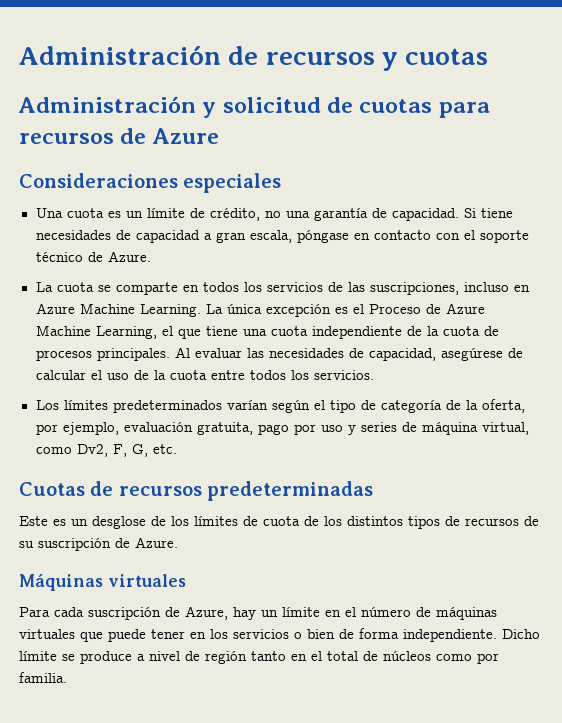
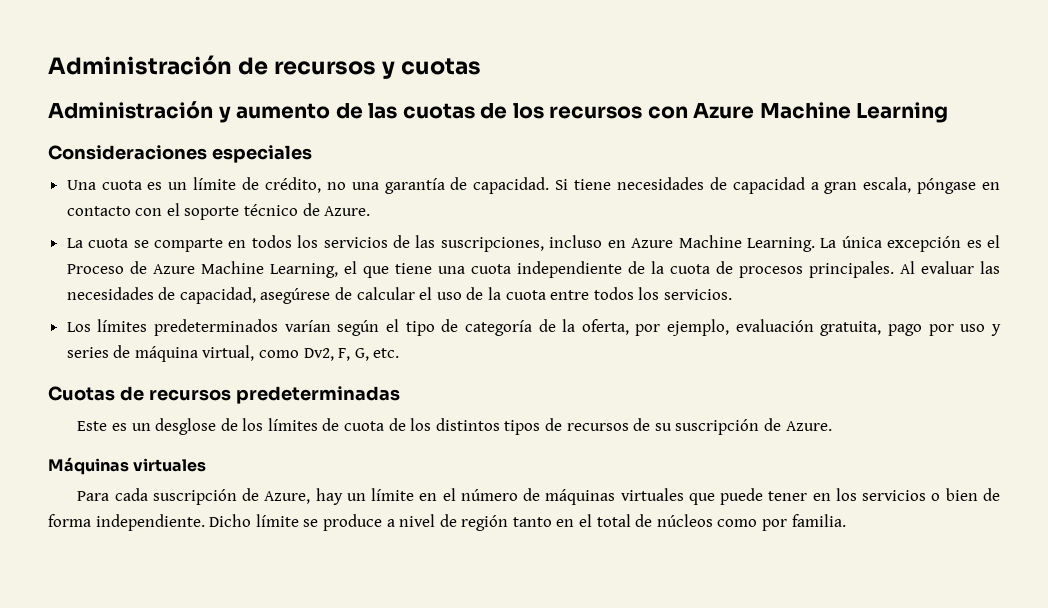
- Administración y solicitud de cuotas para recursos de Azure
+ Administración y aumento de las cuotas de los recursos con Azure Machine Learning

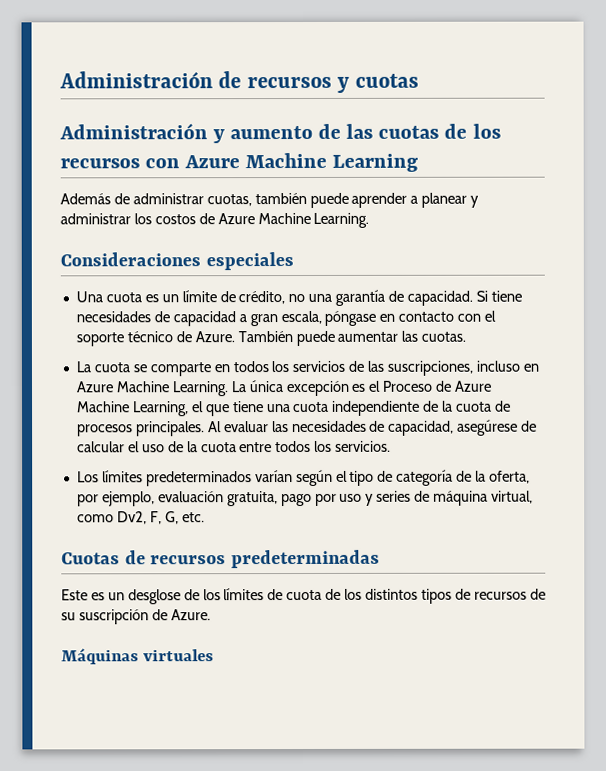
+ Además de administrar cuotas, también puede aprender a planear y administrar los costos de Azure Machine Learning.
+ También puede aumentar las cuotas.
- Para cada suscripción de Azure, hay un límite en el número de máquinas virtuales que puede tener en los servicios o bien de forma independiente. Dicho límite se produce a nivel de región tanto en el total de núcleos como por familia.

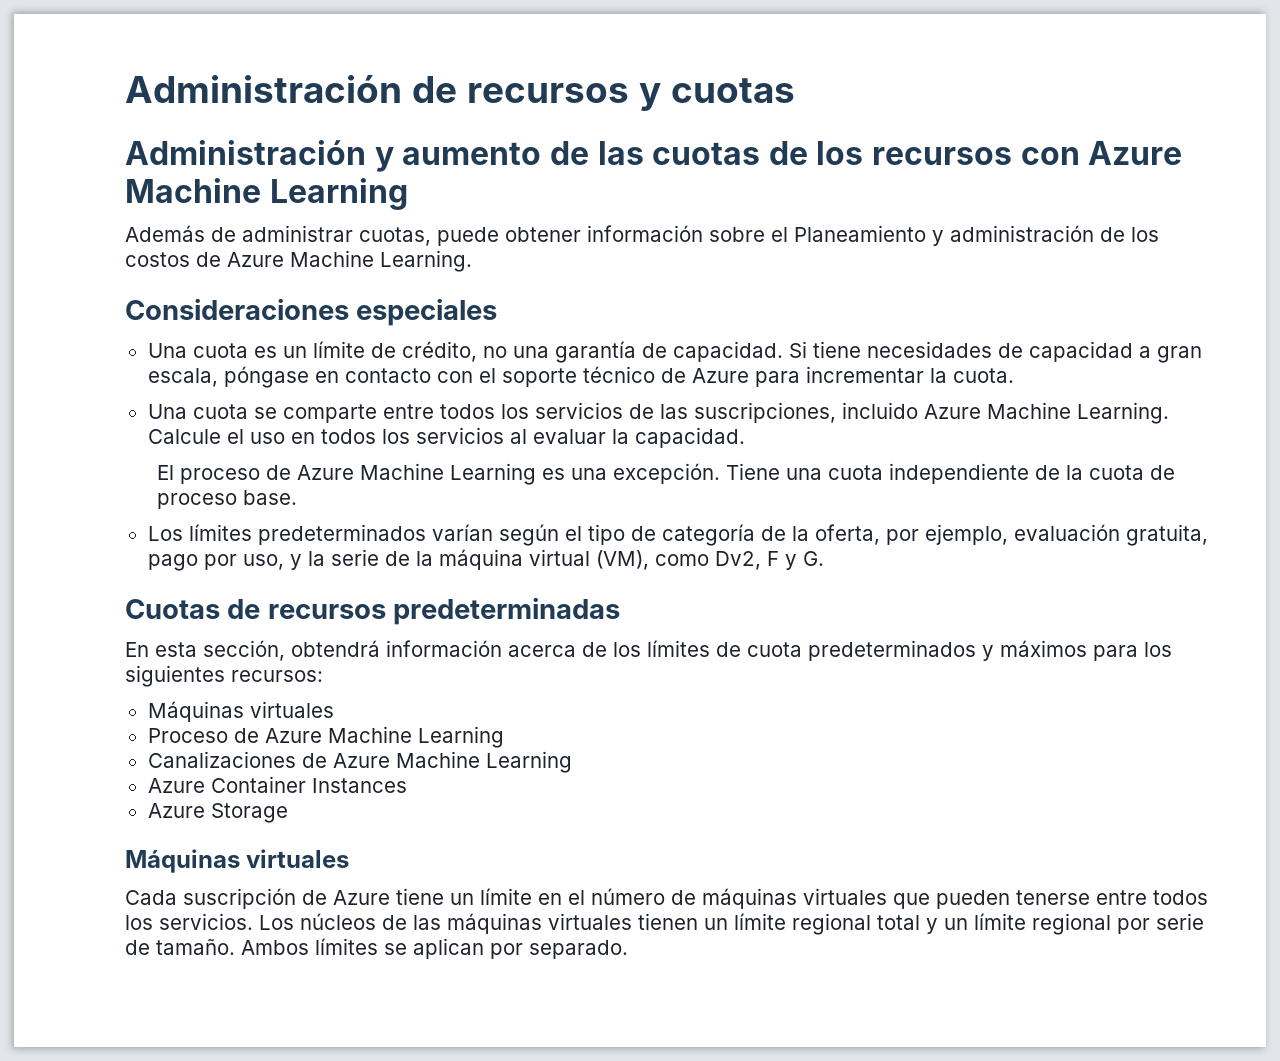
- Además de administrar cuotas, también puede aprender a planear y administrar los costos de Azure Machine Learning.
+ Además de administrar cuotas, puede obtener información sobre el Planeamiento y administración de los costos de Azure Machine Learning.
- Si tiene necesidades de capacidad a gran escala, póngase en contacto con el soporte técnico de Azure. También puede aumentar las cuotas.
- La cuota se comparte en todos los servicios de las suscripciones, incluso en Azure Machine Learning. La única excepción es el Proceso de Azure Machine Learning, el que tiene una cuota independiente de la cuota de procesos principales. Al evaluar las necesidades de capacidad, asegúrese de calcular el uso de la cuota entre todos los servicios.
+ Si tiene necesidades de capacidad a gran escala, póngase en contacto con el soporte técnico de Azure para incrementar la cuota.
+ Una cuota se comparte entre todos los servicios de las suscripciones, incluido Azure Machine Learning. Calcule el uso en todos los servicios al evaluar la capacidad.
+ El proceso de Azure Machine Learning es una excepción. Tiene una cuota independiente de la cuota de proceso base.
- Los límites predeterminados varían según el tipo de categoría de la oferta, por ejemplo, evaluación gratuita, pago por uso y series de máquina virtual, como Dv2, F, G, etc.
+ Los límites predeterminados varían según el tipo de categoría de la oferta, por ejemplo, evaluación gratuita, pago por uso, y la serie de la máquina virtual (VM), como Dv2, F y G.
  Cuotas de recursos predeterminadas
- Este es un desglose de los límites de cuota de los distintos tipos de recursos de su suscripción de Azure.
+ En esta sección, obtendrá información acerca de los límites de cuota predeterminados y máximos para los siguientes recursos:
  Máquinas virtuales
+ Proceso de Azure Machine Learning
+ Canalizaciones de Azure Machine Learning
+ Azure Container Instances
+ Azure Storage
+ Máquinas virtuales
+ Cada suscripción de Azure tiene un límite en el número de máquinas virtuales que pueden tenerse entre todos los servicios. Los núcleos de las máquinas virtuales tienen un límite regional total y un límite regional por serie de tamaño. Ambos límites se aplican por separado.

